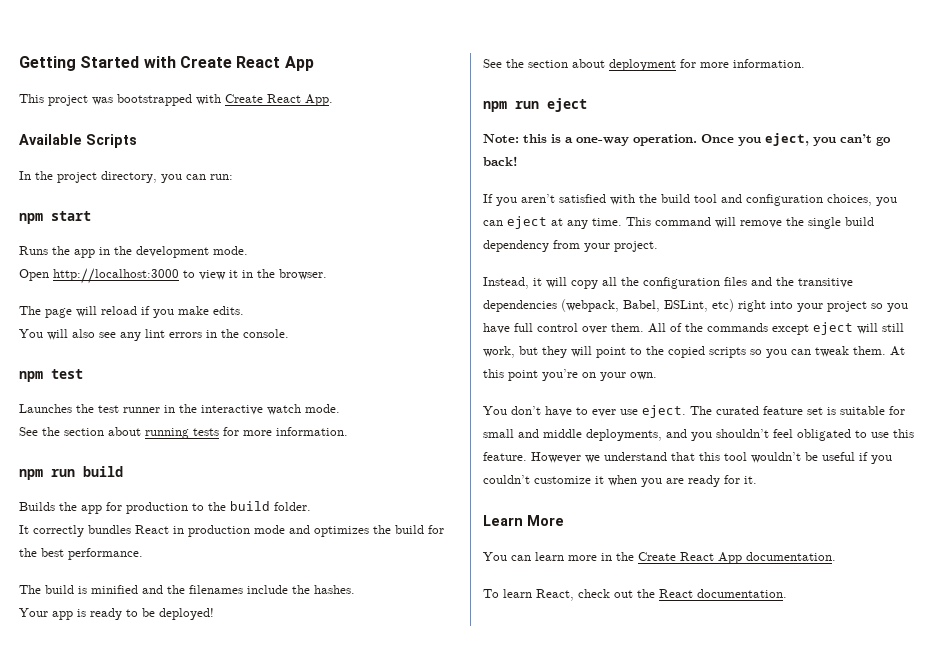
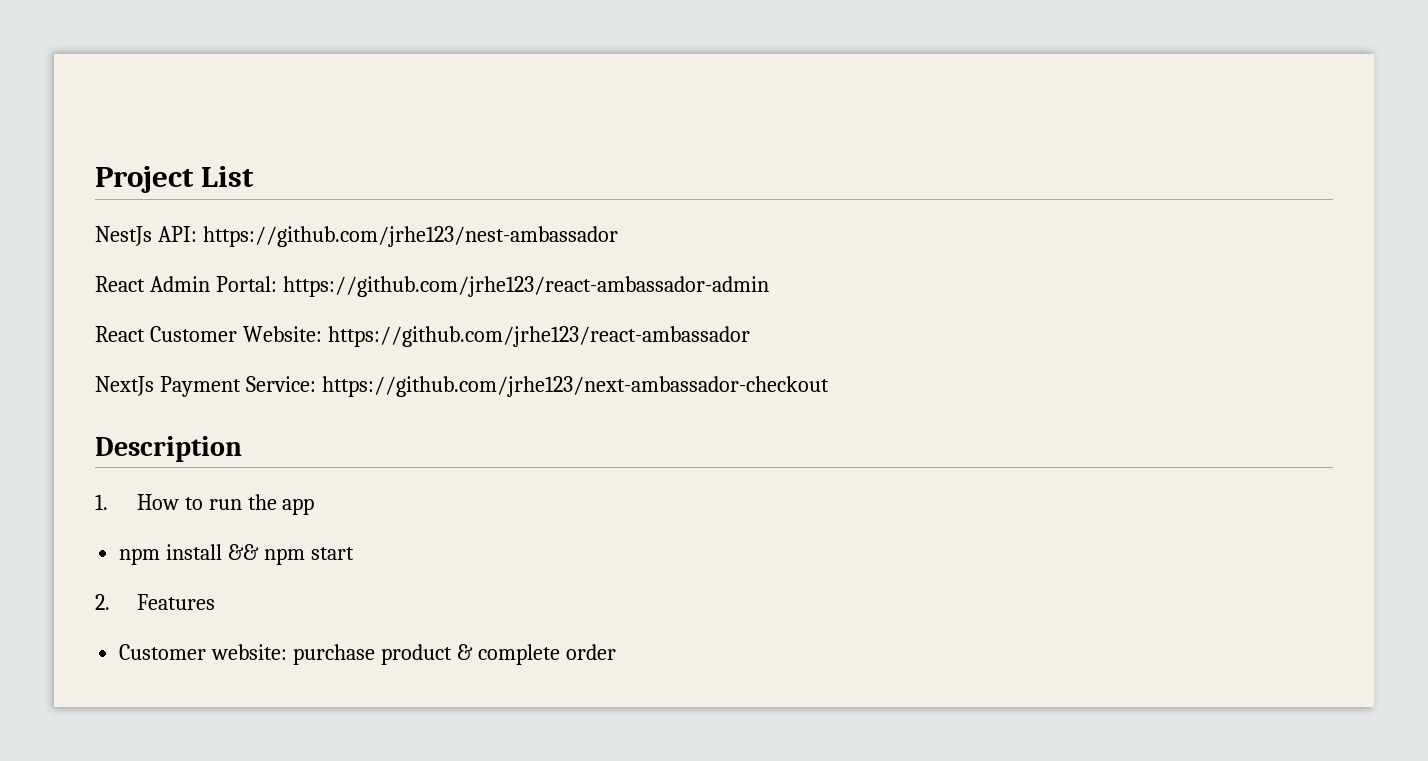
- Getting Started with Create React App
- This project was bootstrapped with Create React App.
- Available Scripts
- In the project directory, you can run:
- npm start
- Runs the app in the development mode.
- Open http://localhost:3000 to view it in the browser.
- The page will reload if you make edits.
- You will also see any lint errors in the console.
- npm test
- Launches the test runner in the interactive watch mode.
- See the section about running tests for more information.
- npm run build
- Builds the app for production to the build folder.
- It correctly bundles React in production mode and optimizes the build for the best performance.
- The build is minified and the filenames include the hashes.
- Your app is ready to be deployed!
- See the section about deployment for more information.
- npm run eject
- Note: this is a one-way operation. Once you eject, you can’t go back!
- If you aren’t satisfied with the build tool and configuration choices, you can eject at any time. This command will remove the single build dependency from your project.
- Instead, it will copy all the configuration files and the transitive dependencies (webpack, Babel, ESLint, etc) right into your project so you have full control over them. All of the commands except eject will still work, but they will point to the copied scripts so you can tweak them. At this point you’re on your own.
- You don’t have to ever use eject. The curated feature set is suitable for small and middle deployments, and you shouldn’t feel obligated to use this feature. However we understand that this tool wouldn’t be useful if you couldn’t customize it when you are ready for it.
- Learn More
- You can learn more in the Create React App documentation.
- To learn React, check out the React documentation.
+ Project List
+ NestJs API: https://github.com/jrhe123/nest-ambassador
+ React Admin Portal: https://github.com/jrhe123/react-ambassador-admin
+ React Customer Website: https://github.com/jrhe123/react-ambassador
+ NextJs Payment Service: https://github.com/jrhe123/next-ambassador-checkout
+ Description
+ 1. How to run the app
+ npm install && npm start
+ 2. Features
+ Customer website: purchase product & complete order

